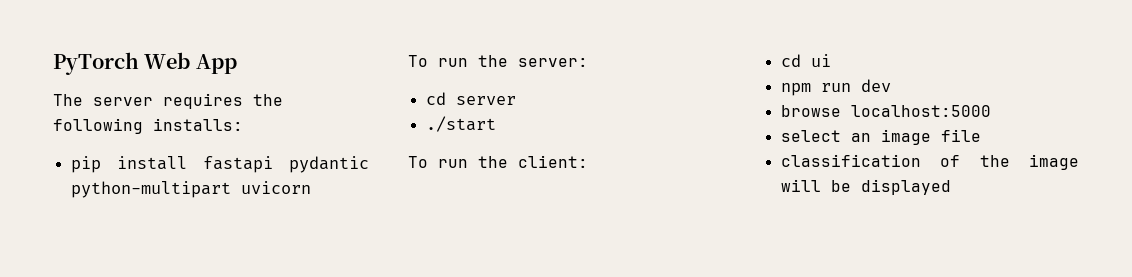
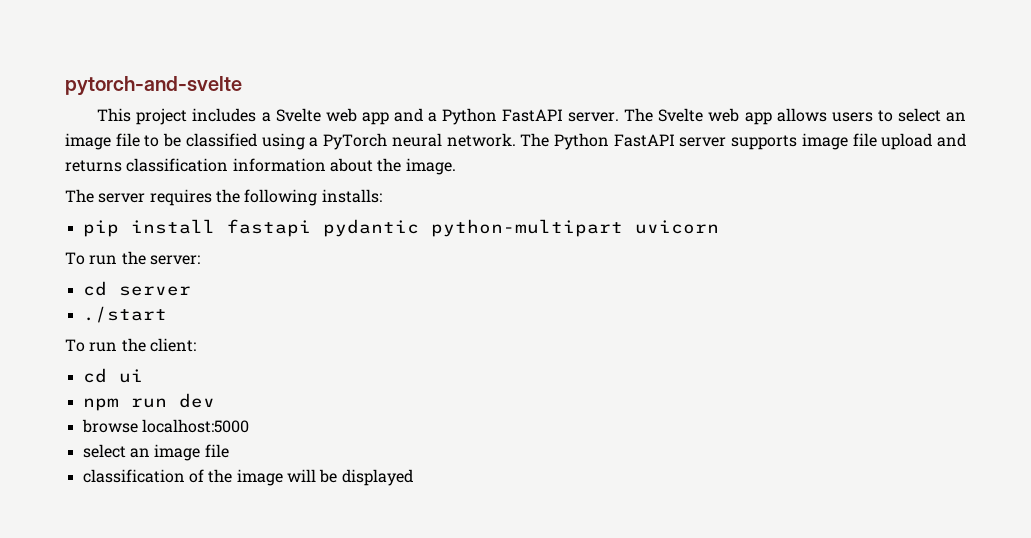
- PyTorch Web App
+ pytorch-and-svelte
+ This project includes a Svelte web app and a Python FastAPI server. The Svelte web app allows users to select an image file to be classified using a PyTorch neural network. The Python FastAPI server supports image file upload and returns classification information about the image.

